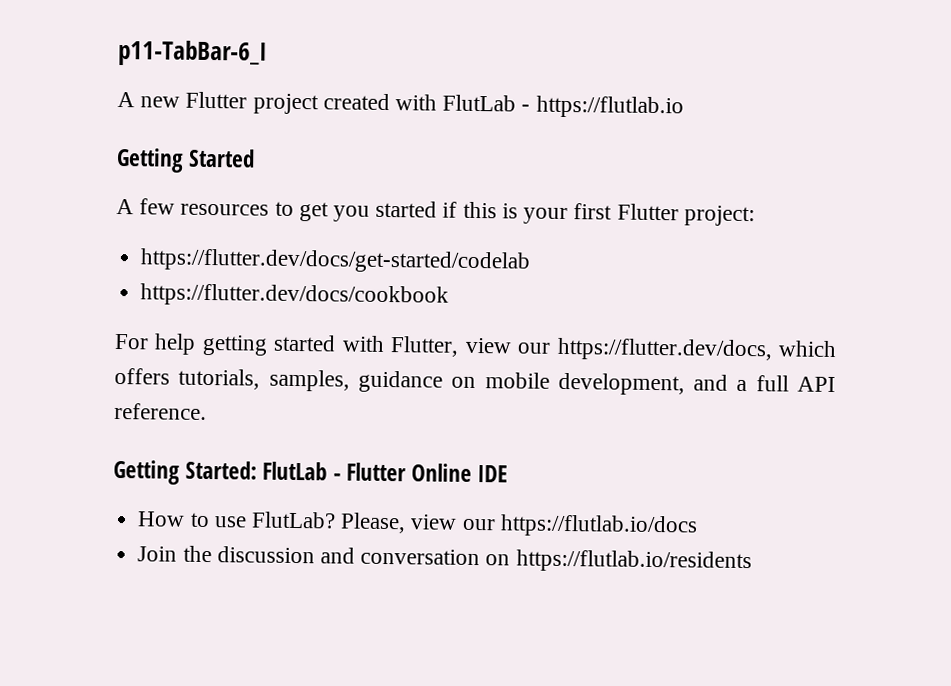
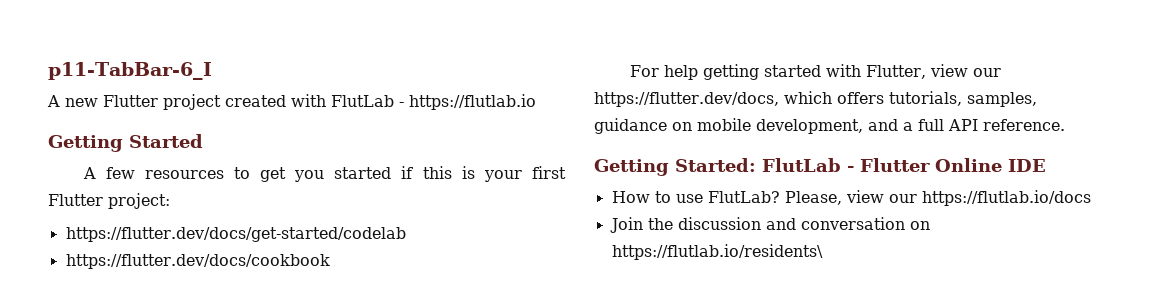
- Join the discussion and conversation on https://flutlab.io/residents
+ Join the discussion and conversation on https://flutlab.io/residents\

